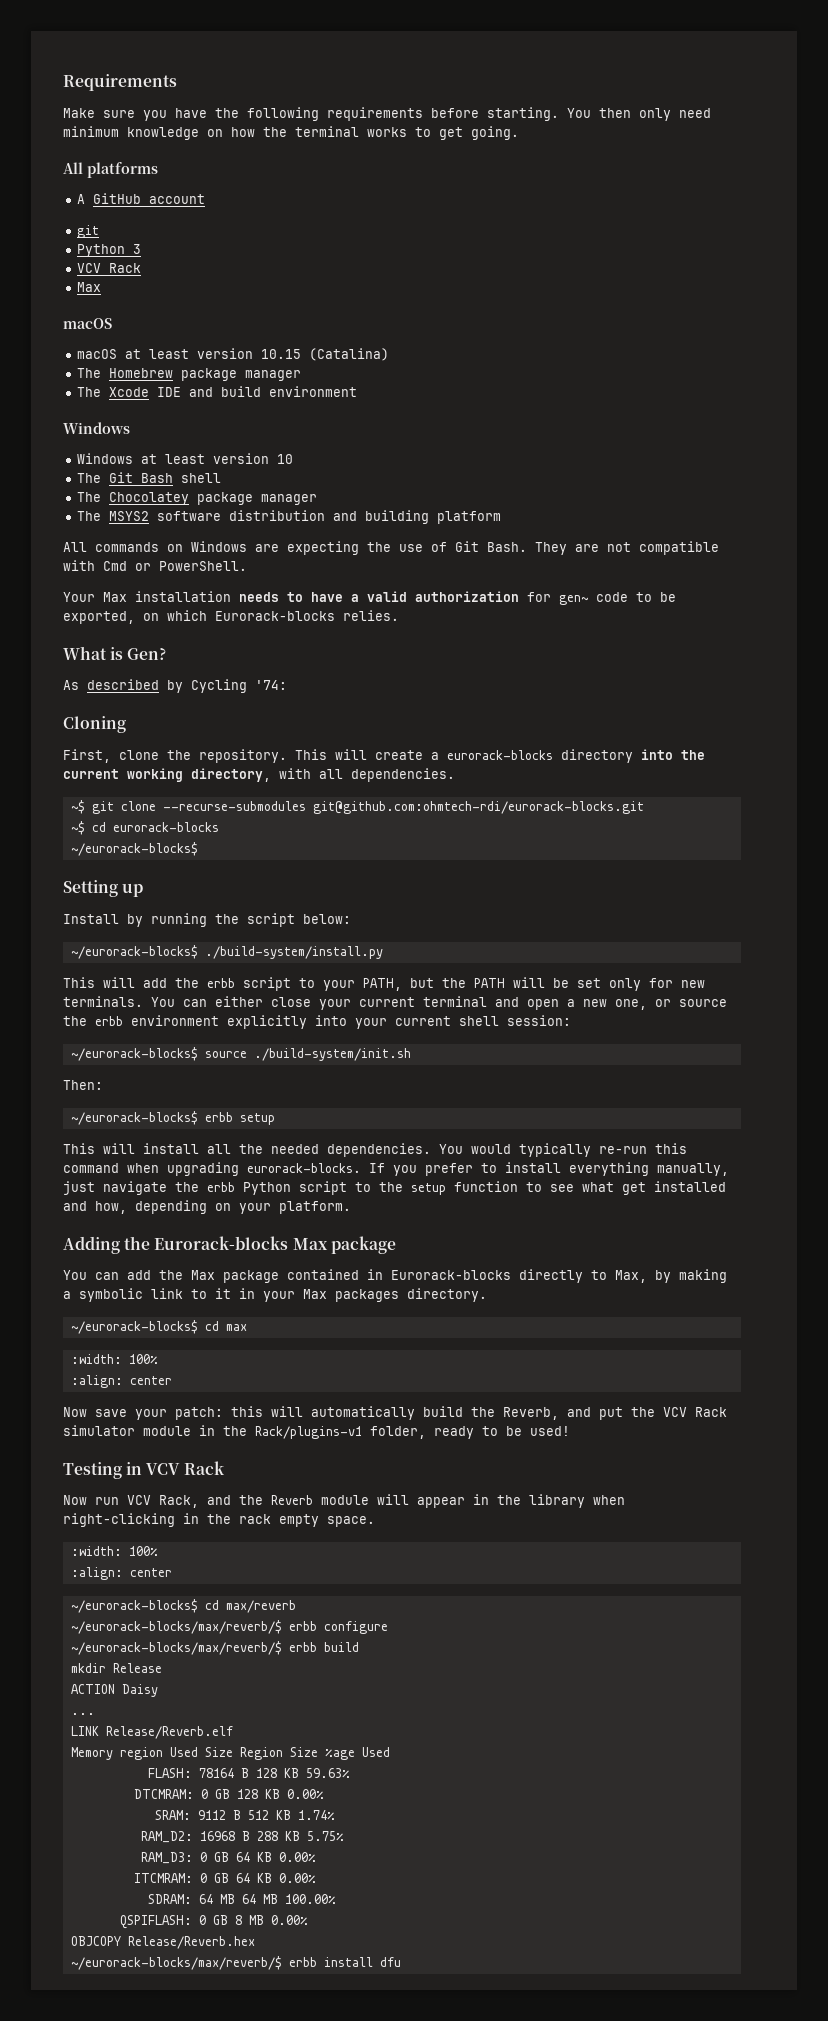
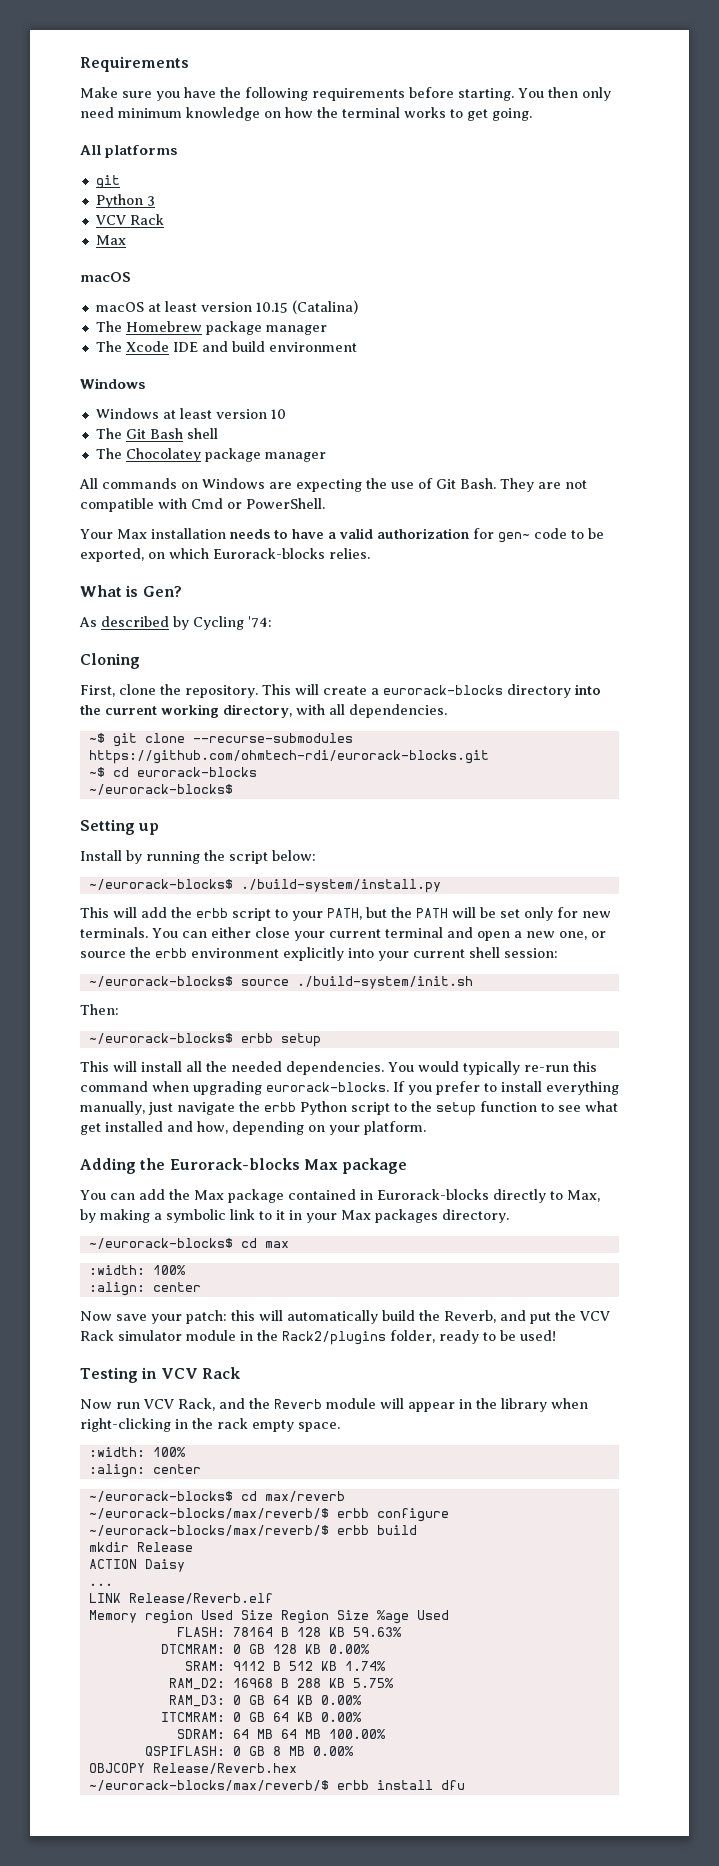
- A GitHub account
- The MSYS2 software distribution and building platform
- ~$ git clone --recurse-submodules git@github.com:ohmtech-rdi/eurorack-blocks.git
+ ~$ git clone --recurse-submodules https://github.com/ohmtech-rdi/eurorack-blocks.git
- Now save your patch: this will automatically build the Reverb, and put the VCV Rack simulator module in the Rack/plugins-v1 folder, ready to be used!
+ Now save your patch: this will automatically build the Reverb, and put the VCV Rack simulator module in the Rack2/plugins folder, ready to be used!

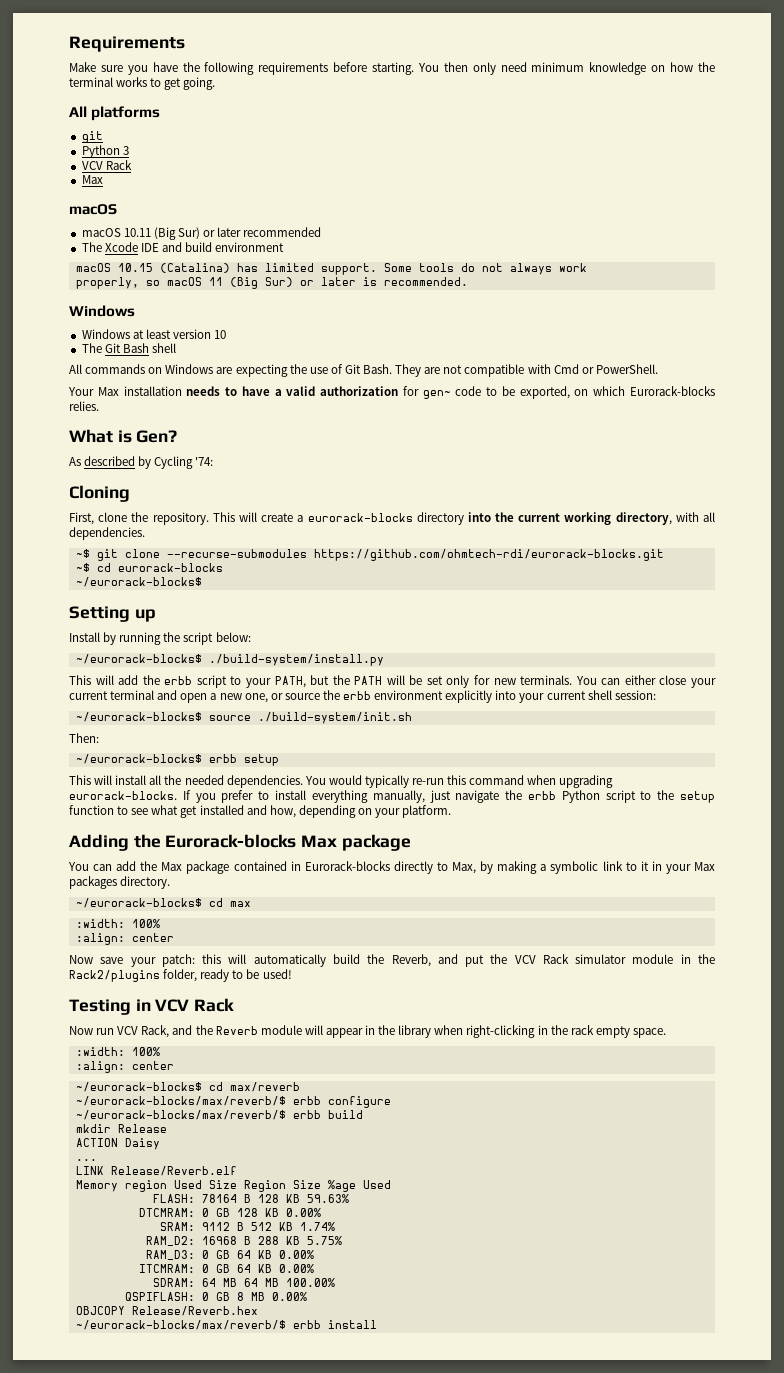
- macOS at least version 10.15 (Catalina)
- The Homebrew package manager
+ macOS 10.11 (Big Sur) or later recommended
+ macOS 10.15 (Catalina) has limited support. Some tools do not always work
+ properly, so macOS 11 (Big Sur) or later is recommended.
- The Chocolatey package manager
- ~/eurorack-blocks/max/reverb/$ erbb install dfu
+ ~/eurorack-blocks/max/reverb/$ erbb install

